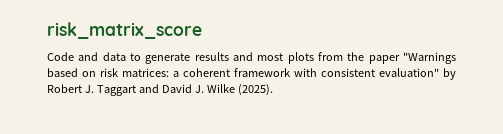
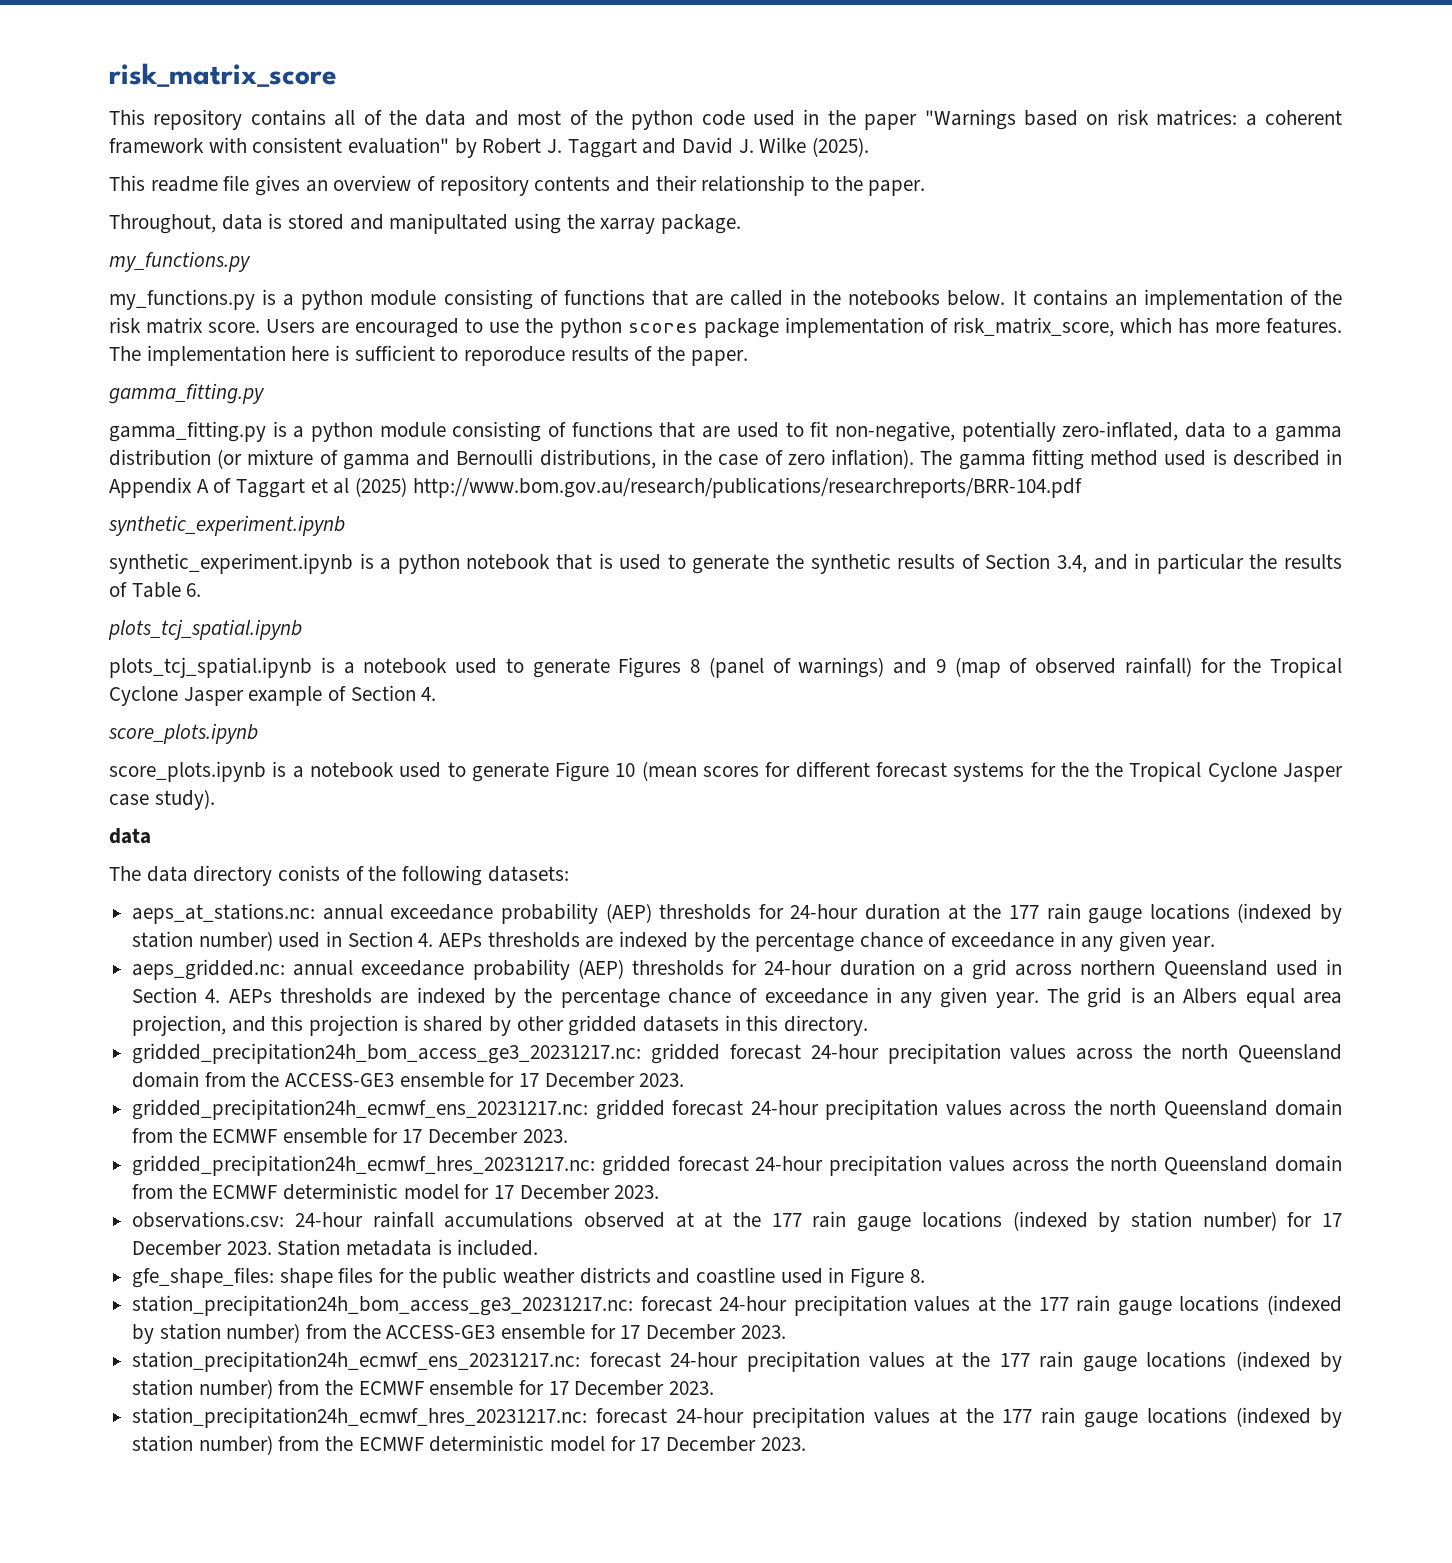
- Code and data to generate results and most plots from the paper "Warnings based on risk matrices: a coherent framework with consistent evaluation" by Robert J. Taggart and David J. Wilke (2025).
+ This repository contains all of the data and most of the python code used in the paper "Warnings based on risk matrices: a coherent framework with consistent evaluation" by Robert J. Taggart and David J. Wilke (2025).
+ This readme file gives an overview of repository contents and their relationship to the paper.
+ Throughout, data is stored and manipultated using the xarray package.
+ my_functions.py
+ my_functions.py is a python module consisting of functions that are called in the notebooks below. It contains an implementation of the risk matrix score. Users are encouraged to use the python scores package implementation of risk_matrix_score, which has more features. The implementation here is sufficient to reporoduce results of the paper.
+ gamma_fitting.py
+ gamma_fitting.py is a python module consisting of functions that are used to fit non-negative, potentially zero-inflated, data to a gamma distribution (or mixture of gamma and Bernoulli distributions, in the case of zero inflation). The gamma fitting method used is described in Appendix A of Taggart et al (2025) http://www.bom.gov.au/research/publications/researchreports/BRR-104.pdf
+ synthetic_experiment.ipynb
+ synthetic_experiment.ipynb is a python notebook that is used to generate the synthetic results of Section 3.4, and in particular the results of Table 6.
+ plots_tcj_spatial.ipynb
+ plots_tcj_spatial.ipynb is a notebook used to generate Figures 8 (panel of warnings) and 9 (map of observed rainfall) for the Tropical Cyclone Jasper example of Section 4.
+ score_plots.ipynb
+ score_plots.ipynb is a notebook used to generate Figure 10 (mean scores for different forecast systems for the the Tropical Cyclone Jasper case study).
+ data
+ The data directory conists of the following datasets:
+ aeps_at_stations.nc: annual exceedance probability (AEP) thresholds for 24-hour duration at the 177 rain gauge locations (indexed by station number) used in Section 4. AEPs thresholds are indexed by the percentage chance of exceedance in any given year.
+ aeps_gridded.nc: annual exceedance probability (AEP) thresholds for 24-hour duration on a grid across northern Queensland used in Section 4. AEPs thresholds are indexed by the percentage chance of exceedance in any given year. The grid is an Albers equal area projection, and this projection is shared by other gridded datasets in this directory.
+ gridded_precipitation24h_bom_access_ge3_20231217.nc: gridded forecast 24-hour precipitation values across the north Queensland domain from the ACCESS-GE3 ensemble for 17 December 2023.
+ gridded_precipitation24h_ecmwf_ens_20231217.nc: gridded forecast 24-hour precipitation values across the north Queensland domain from the ECMWF ensemble for 17 December 2023.
+ gridded_precipitation24h_ecmwf_hres_20231217.nc: gridded forecast 24-hour precipitation values across the north Queensland domain from the ECMWF deterministic model for 17 December 2023.
+ observations.csv: 24-hour rainfall accumulations observed at at the 177 rain gauge locations (indexed by station number) for 17 December 2023. Station metadata is included.
+ gfe_shape_files: shape files for the public weather districts and coastline used in Figure 8.
+ station_precipitation24h_bom_access_ge3_20231217.nc: forecast 24-hour precipitation values at the 177 rain gauge locations (indexed by station number) from the ACCESS-GE3 ensemble for 17 December 2023.
+ station_precipitation24h_ecmwf_ens_20231217.nc: forecast 24-hour precipitation values at the 177 rain gauge locations (indexed by station number) from the ECMWF ensemble for 17 December 2023.
+ station_precipitation24h_ecmwf_hres_20231217.nc: forecast 24-hour precipitation values at the 177 rain gauge locations (indexed by station number) from the ECMWF deterministic model for 17 December 2023.

